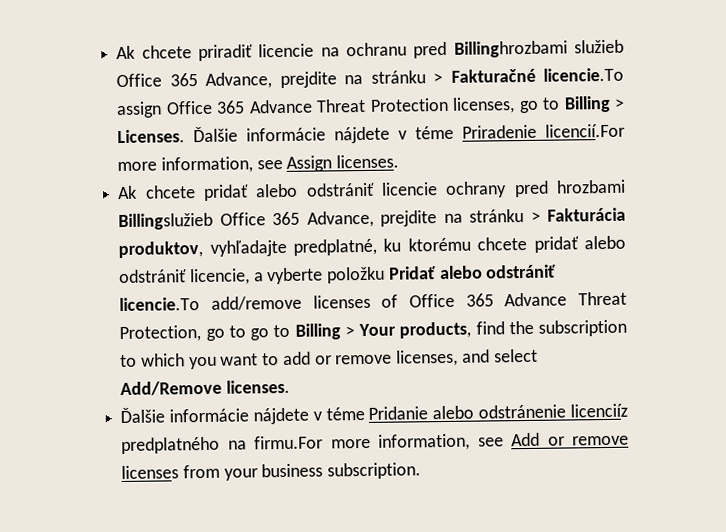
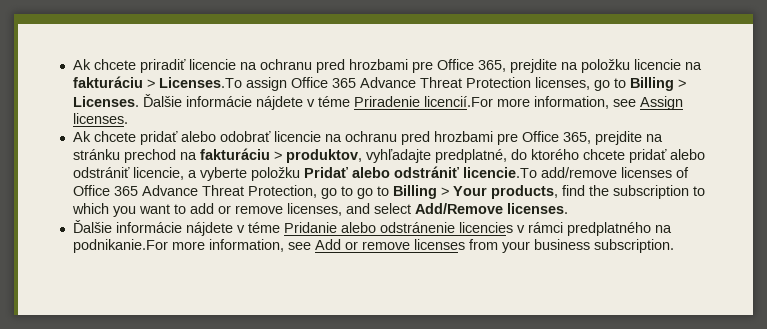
- Ak chcete priradiť licencie na ochranu pred Billinghrozbami služieb Office 365 Advance, prejdite na stránku > Fakturačné licencie.To assign Office 365 Advance Threat Protection licenses, go to Billing > Licenses.
+ Ak chcete priradiť licencie na ochranu pred hrozbami pre Office 365, prejdite na položku licencie na fakturáciu > Licenses.To assign Office 365 Advance Threat Protection licenses, go to Billing > Licenses.
- Ak chcete pridať alebo odstrániť licencie ochrany pred hrozbami Billingslužieb Office 365 Advance, prejdite na stránku > Fakturácia produktov, vyhľadajte predplatné, ku ktorému chcete pridať alebo odstrániť licencie, a vyberte položku Pridať alebo odstrániť licencie.To add/remove licenses of Office 365 Advance Threat Protection, go to go to Billing > Your products, find the subscription to which you want to add or remove licenses, and select Add/Remove licenses.
+ Ak chcete pridať alebo odobrať licencie na ochranu pred hrozbami pre Office 365, prejdite na stránku prechod na fakturáciu > produktov, vyhľadajte predplatné, do ktorého chcete pridať alebo odstrániť licencie, a vyberte položku Pridať alebo odstrániť licencie.To add/remove licenses of Office 365 Advance Threat Protection, go to go to Billing > Your products, find the subscription to which you want to add or remove licenses, and select Add/Remove licenses.
- Ďalšie informácie nájdete v téme Pridanie alebo odstránenie licenciíz predplatného na firmu.For more information, see Add or remove licenses from your business subscription.
+ Ďalšie informácie nájdete v téme Pridanie alebo odstránenie licencies v rámci predplatného na podnikanie.For more information, see Add or remove licenses from your business subscription.

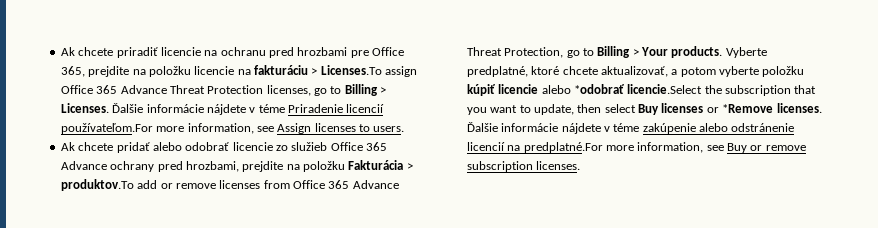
- Ďalšie informácie nájdete v téme Priradenie licencií.For more information, see Assign licenses.
+ Ďalšie informácie nájdete v téme Priradenie licencií používateľom.For more information, see Assign licenses to users.
- Ak chcete pridať alebo odobrať licencie na ochranu pred hrozbami pre Office 365, prejdite na stránku prechod na fakturáciu > produktov, vyhľadajte predplatné, do ktorého chcete pridať alebo odstrániť licencie, a vyberte položku Pridať alebo odstrániť licencie.To add/remove licenses of Office 365 Advance Threat Protection, go to go to Billing > Your products, find the subscription to which you want to add or remove licenses, and select Add/Remove licenses.
- Ďalšie informácie nájdete v téme Pridanie alebo odstránenie licencies v rámci predplatného na podnikanie.For more information, see Add or remove licenses from your business subscription.
+ Ak chcete pridať alebo odobrať licencie zo služieb Office 365 Advance ochrany pred hrozbami, prejdite na položku Fakturácia > produktov.To add or remove licenses from Office 365 Advance Threat Protection, go to Billing > Your products. Vyberte predplatné, ktoré chcete aktualizovať, a potom vyberte položku kúpiť licencie alebo *odobrať licencie.Select the subscription that you want to update, then select Buy licenses or *Remove licenses. Ďalšie informácie nájdete v téme zakúpenie alebo odstránenie licencií na predplatné.For more information, see Buy or remove subscription licenses.

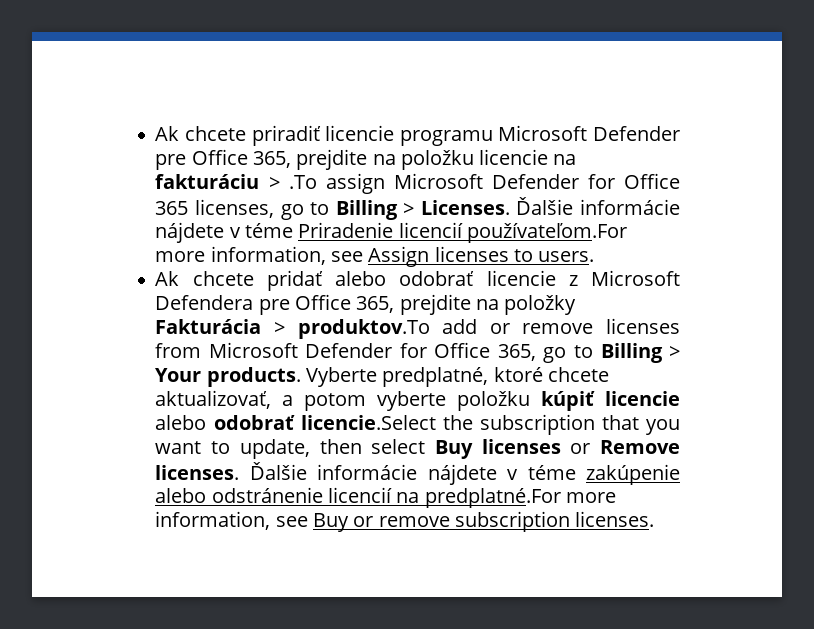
- Ak chcete priradiť licencie na ochranu pred hrozbami pre Office 365, prejdite na položku licencie na fakturáciu > Licenses.To assign Office 365 Advance Threat Protection licenses, go to Billing > Licenses.
+ Ak chcete priradiť licencie programu Microsoft Defender pre Office 365, prejdite na položku licencie na fakturáciu > .To assign Microsoft Defender for Office 365 licenses, go to Billing > Licenses.
- Ak chcete pridať alebo odobrať licencie zo služieb Office 365 Advance ochrany pred hrozbami, prejdite na položku Fakturácia > produktov.To add or remove licenses from Office 365 Advance Threat Protection, go to Billing > Your products.
+ Ak chcete pridať alebo odobrať licencie z Microsoft Defendera pre Office 365, prejdite na položky Fakturácia > produktov.To add or remove licenses from Microsoft Defender for Office 365, go to Billing > Your products.
- Vyberte predplatné, ktoré chcete aktualizovať, a potom vyberte položku kúpiť licencie alebo *odobrať licencie.Select the subscription that you want to update, then select Buy licenses or *Remove licenses.
+ Vyberte predplatné, ktoré chcete aktualizovať, a potom vyberte položku kúpiť licencie alebo odobrať licencie.Select the subscription that you want to update, then select Buy licenses or Remove licenses.

